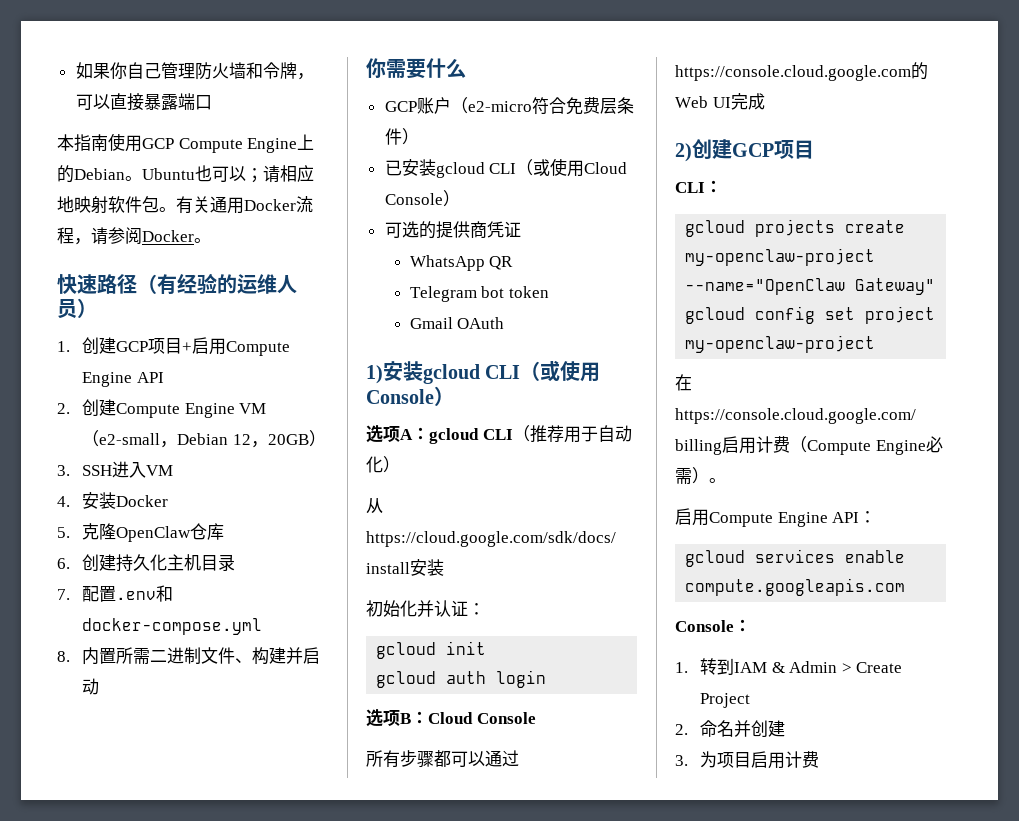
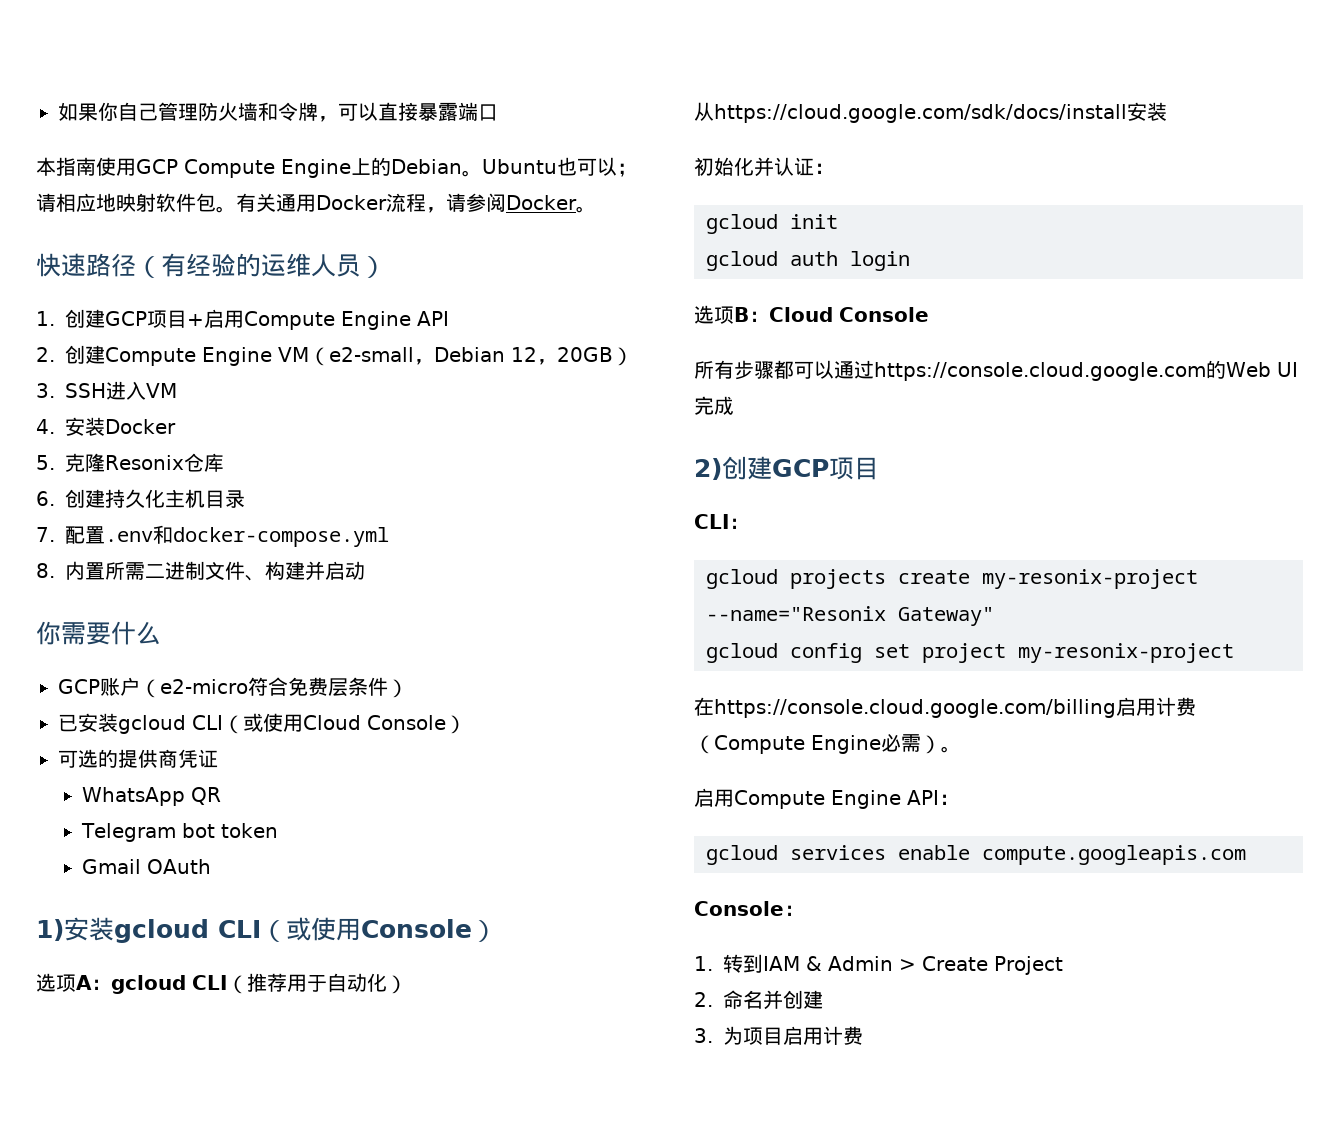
- 5.克隆OpenClaw仓库
+ 5.克隆Resonix仓库
- gcloud projects create my-openclaw-project --name="OpenClaw Gateway"
+ gcloud projects create my-resonix-project --name="Resonix Gateway"
- gcloud config set project my-openclaw-project
+ gcloud config set project my-resonix-project

